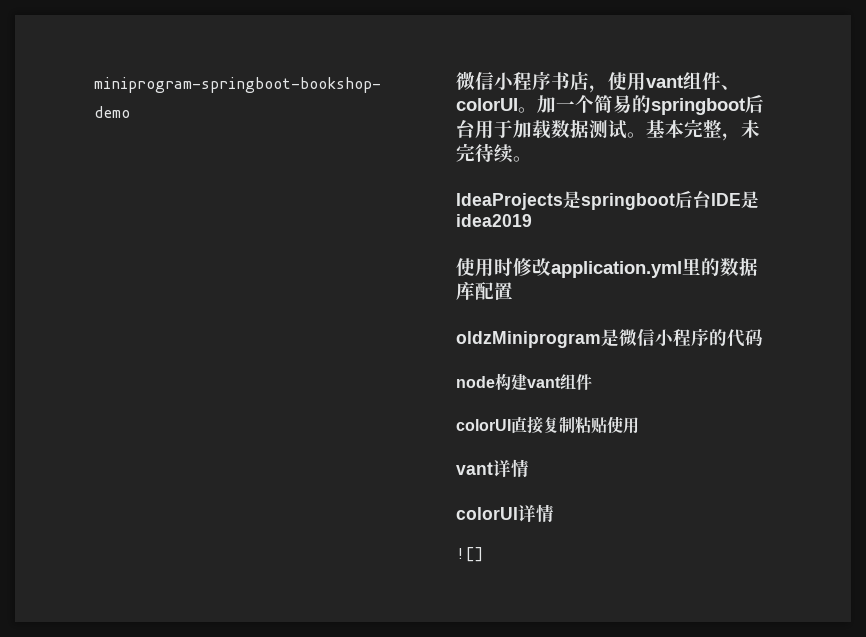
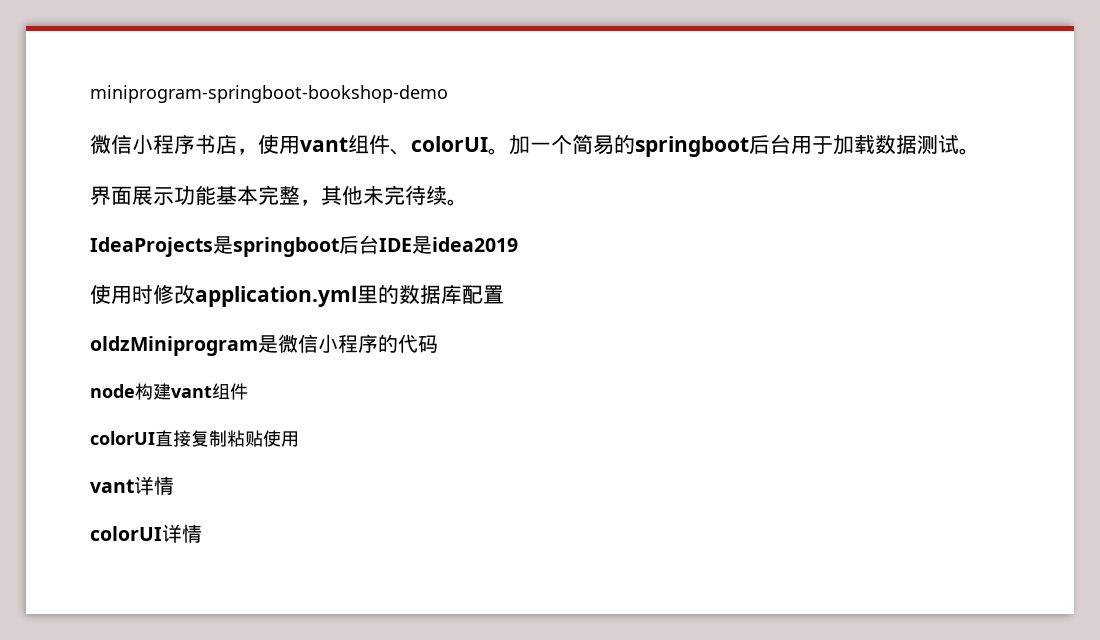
- 加一个简易的springboot后台用于加载数据测试。基本完整，未完待续。
+ 加一个简易的springboot后台用于加载数据测试。
+ 界面展示功能基本完整，其他未完待续。
- ![]

